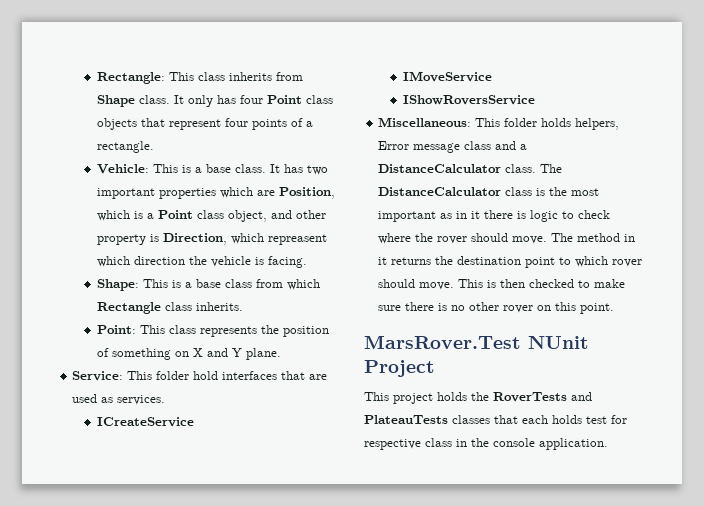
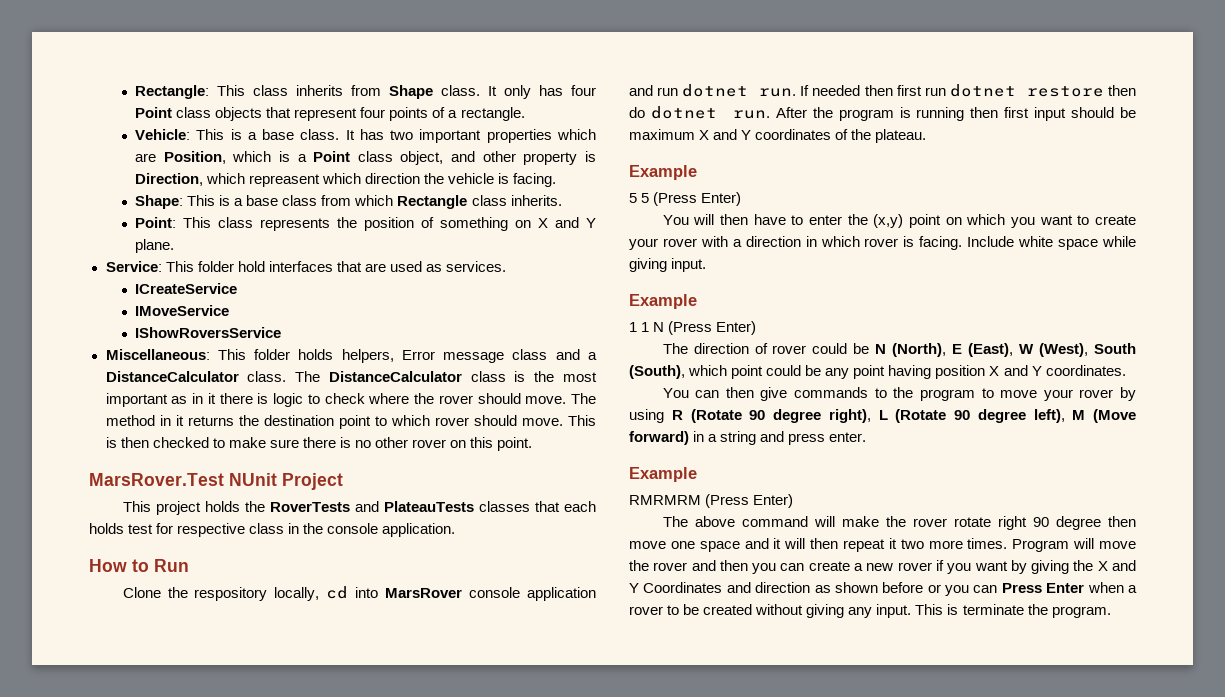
+ How to Run
+ Clone the respository locally, cd into MarsRover console application and run dotnet run. If needed then first run dotnet restore then do dotnet run. After the program is running then first input should be maximum X and Y coordinates of the plateau.
+ Example
+ 5 5 (Press Enter)
+ You will then have to enter the (x,y) point on which you want to create your rover with a direction in which rover is facing. Include white space while giving input.
+ Example
+ 1 1 N (Press Enter)
+ The direction of rover could be N (North), E (East), W (West), South (South), which point could be any point having position X and Y coordinates.
+ You can then give commands to the program to move your rover by using R (Rotate 90 degree right), L (Rotate 90 degree left), M (Move forward) in a string and press enter.
+ Example
+ RMRMRM (Press Enter)
+ The above command will make the rover rotate right 90 degree then move one space and it will then repeat it two more times. Program will move the rover and then you can create a new rover if you want by giving the X and Y Coordinates and direction as shown before or you can Press Enter when a rover to be created without giving any input. This is terminate the program.

